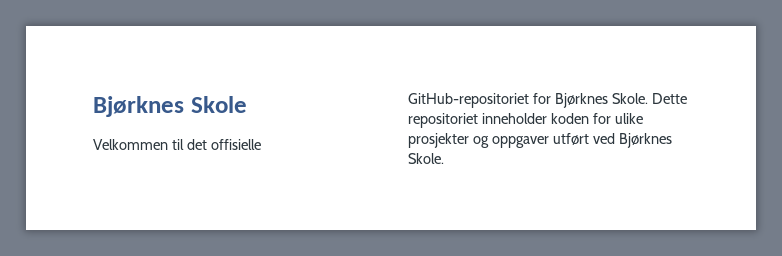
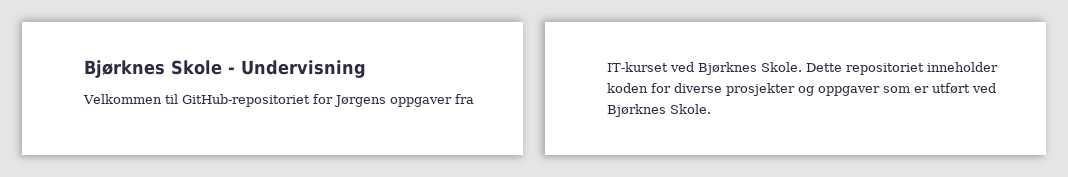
- Bjørknes Skole
+ Bjørknes Skole - Undervisning
- Velkommen til det offisielle GitHub-repositoriet for Bjørknes Skole.
+ Velkommen til GitHub-repositoriet for Jørgens oppgaver fra IT-kurset ved Bjørknes Skole.
- Dette repositoriet inneholder koden for ulike prosjekter og oppgaver utført ved Bjørknes Skole.
+ Dette repositoriet inneholder koden for diverse prosjekter og oppgaver som er utført ved Bjørknes Skole.

